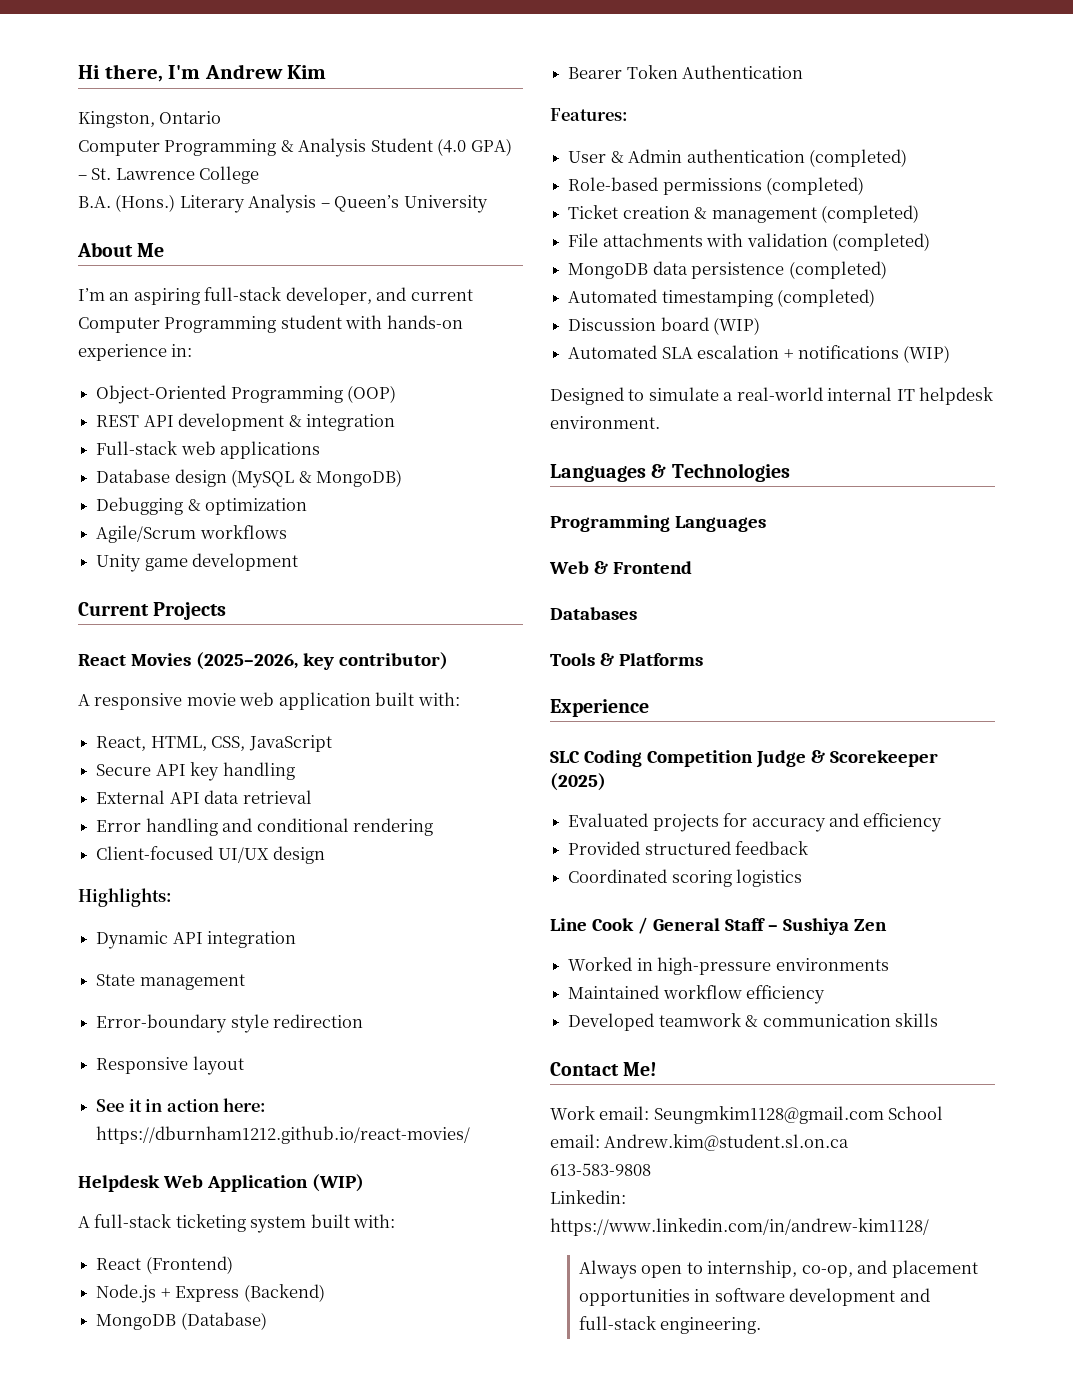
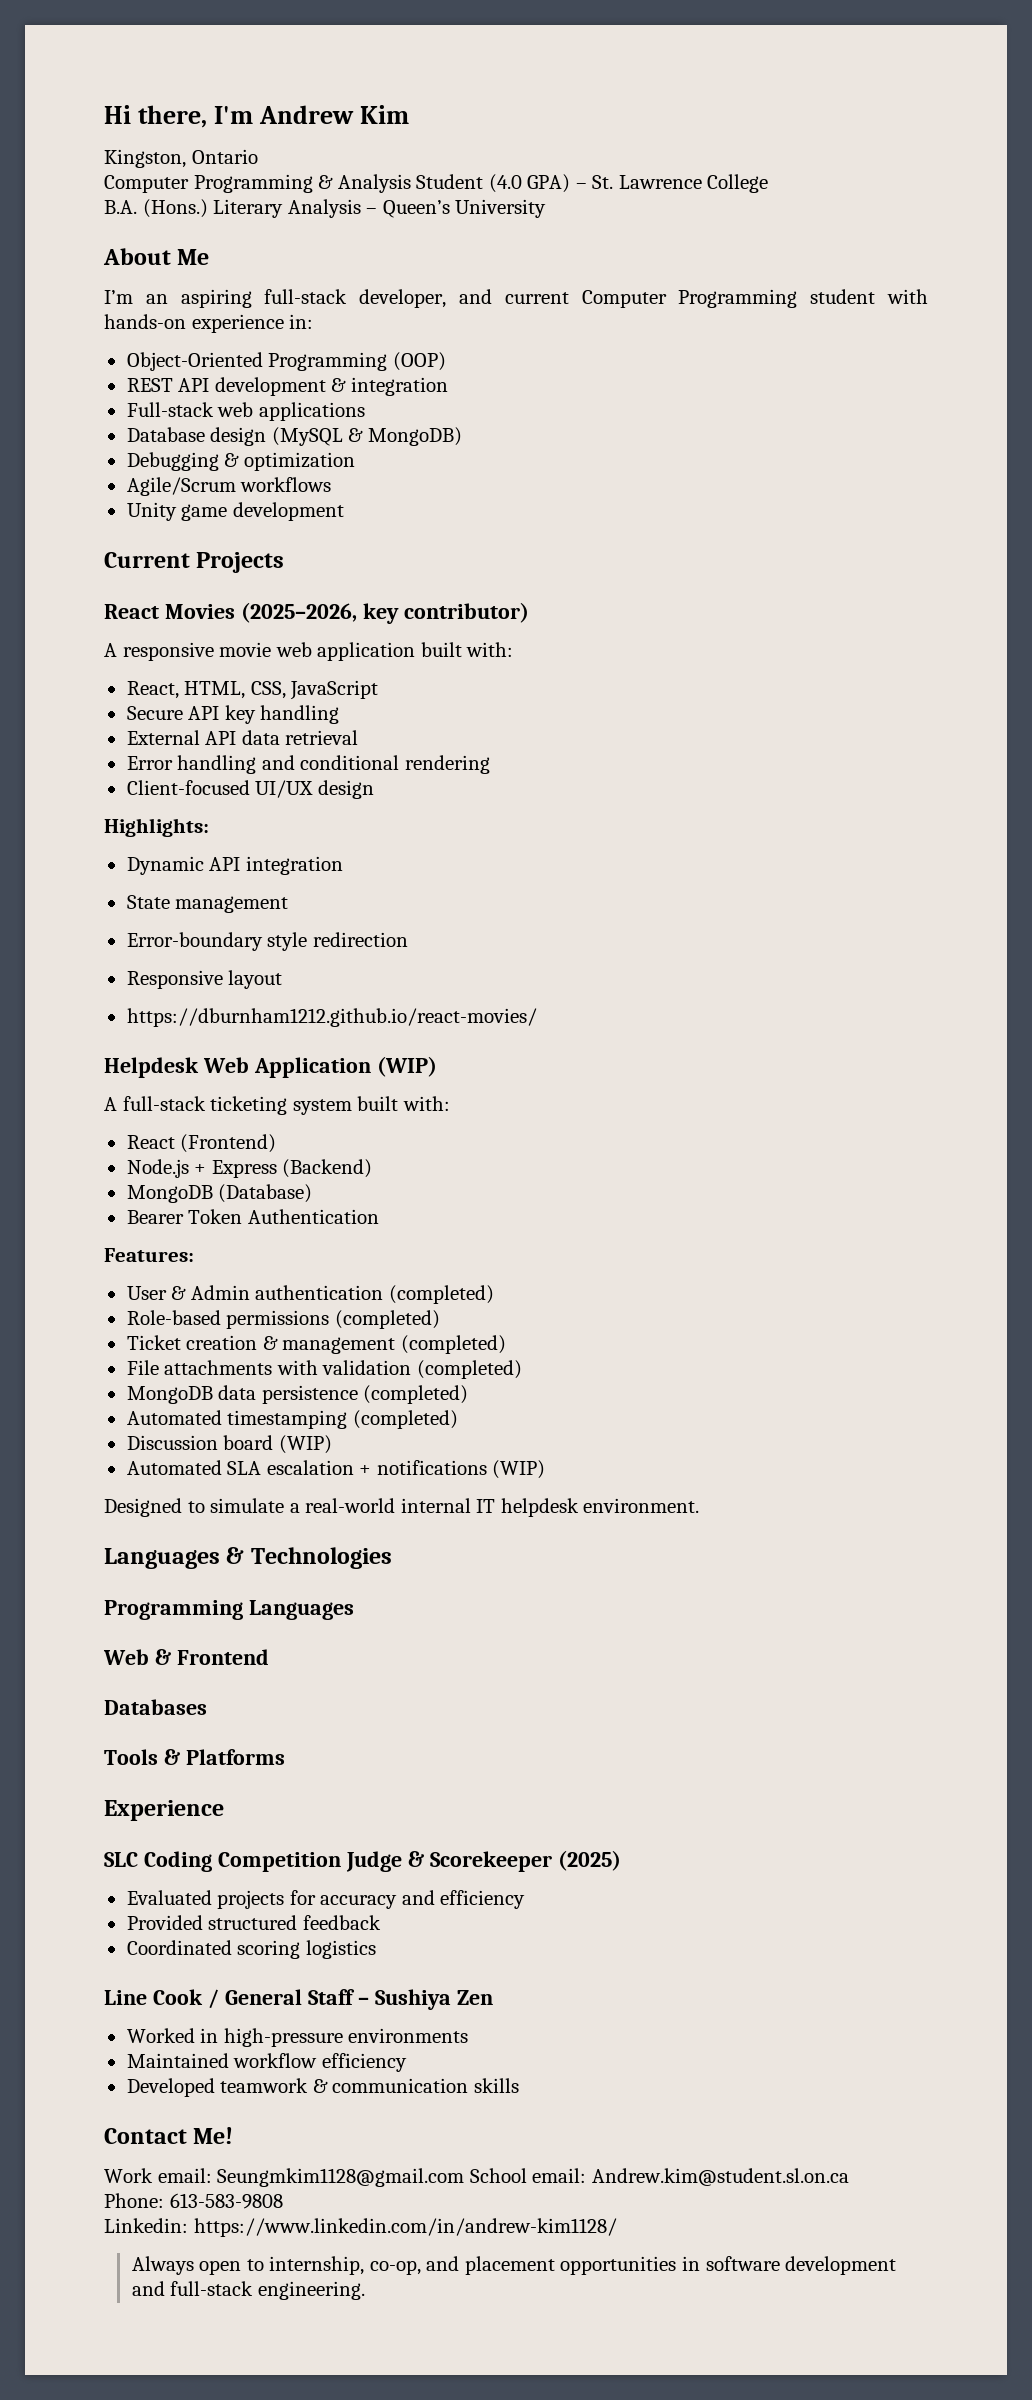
- See it in action here: https://dburnham1212.github.io/react-movies/
+ https://dburnham1212.github.io/react-movies/
- 613-583-9808
+ Phone: 613-583-9808

